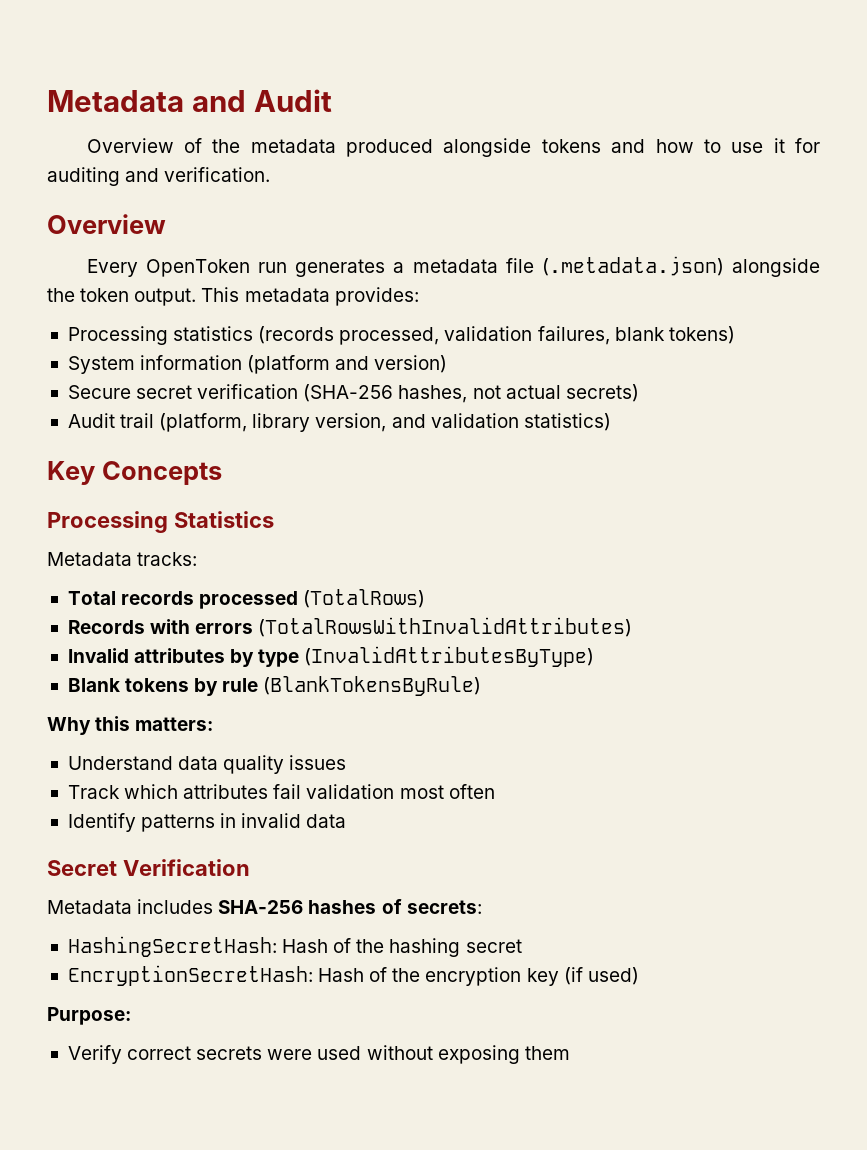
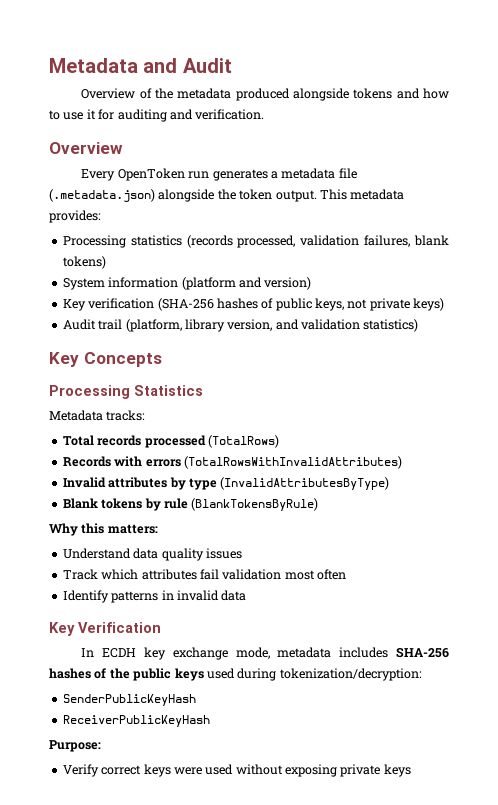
- Secure secret verification (SHA-256 hashes, not actual secrets)
+ Key verification (SHA-256 hashes of public keys, not private keys)
- Secret Verification
+ Key Verification
- Metadata includes SHA-256 hashes of secrets:
- HashingSecretHash: Hash of the hashing secret
- EncryptionSecretHash: Hash of the encryption key (if used)
+ In ECDH key exchange mode, metadata includes SHA-256 hashes of the public keys used during tokenization/decryption:
+ SenderPublicKeyHash
+ ReceiverPublicKeyHash
- Verify correct secrets were used without exposing them
+ Verify correct keys were used without exposing private keys

